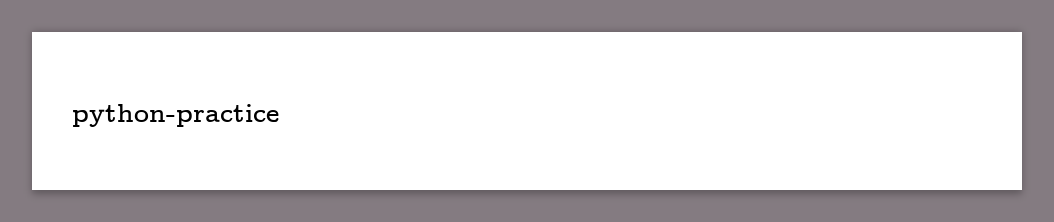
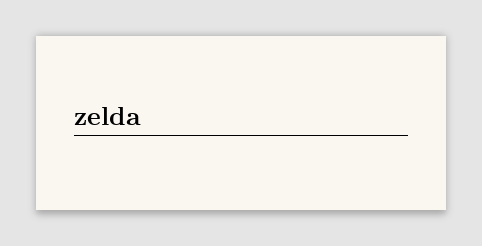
- python-practice
+ zelda

